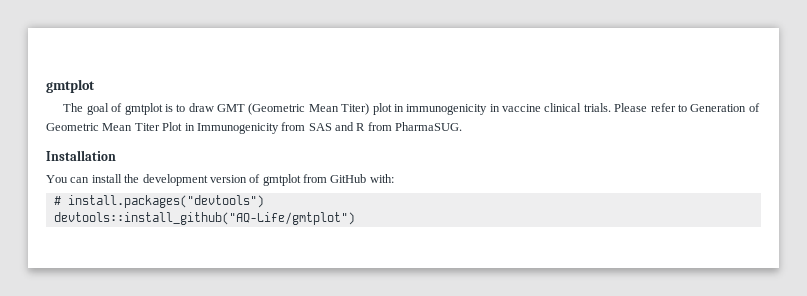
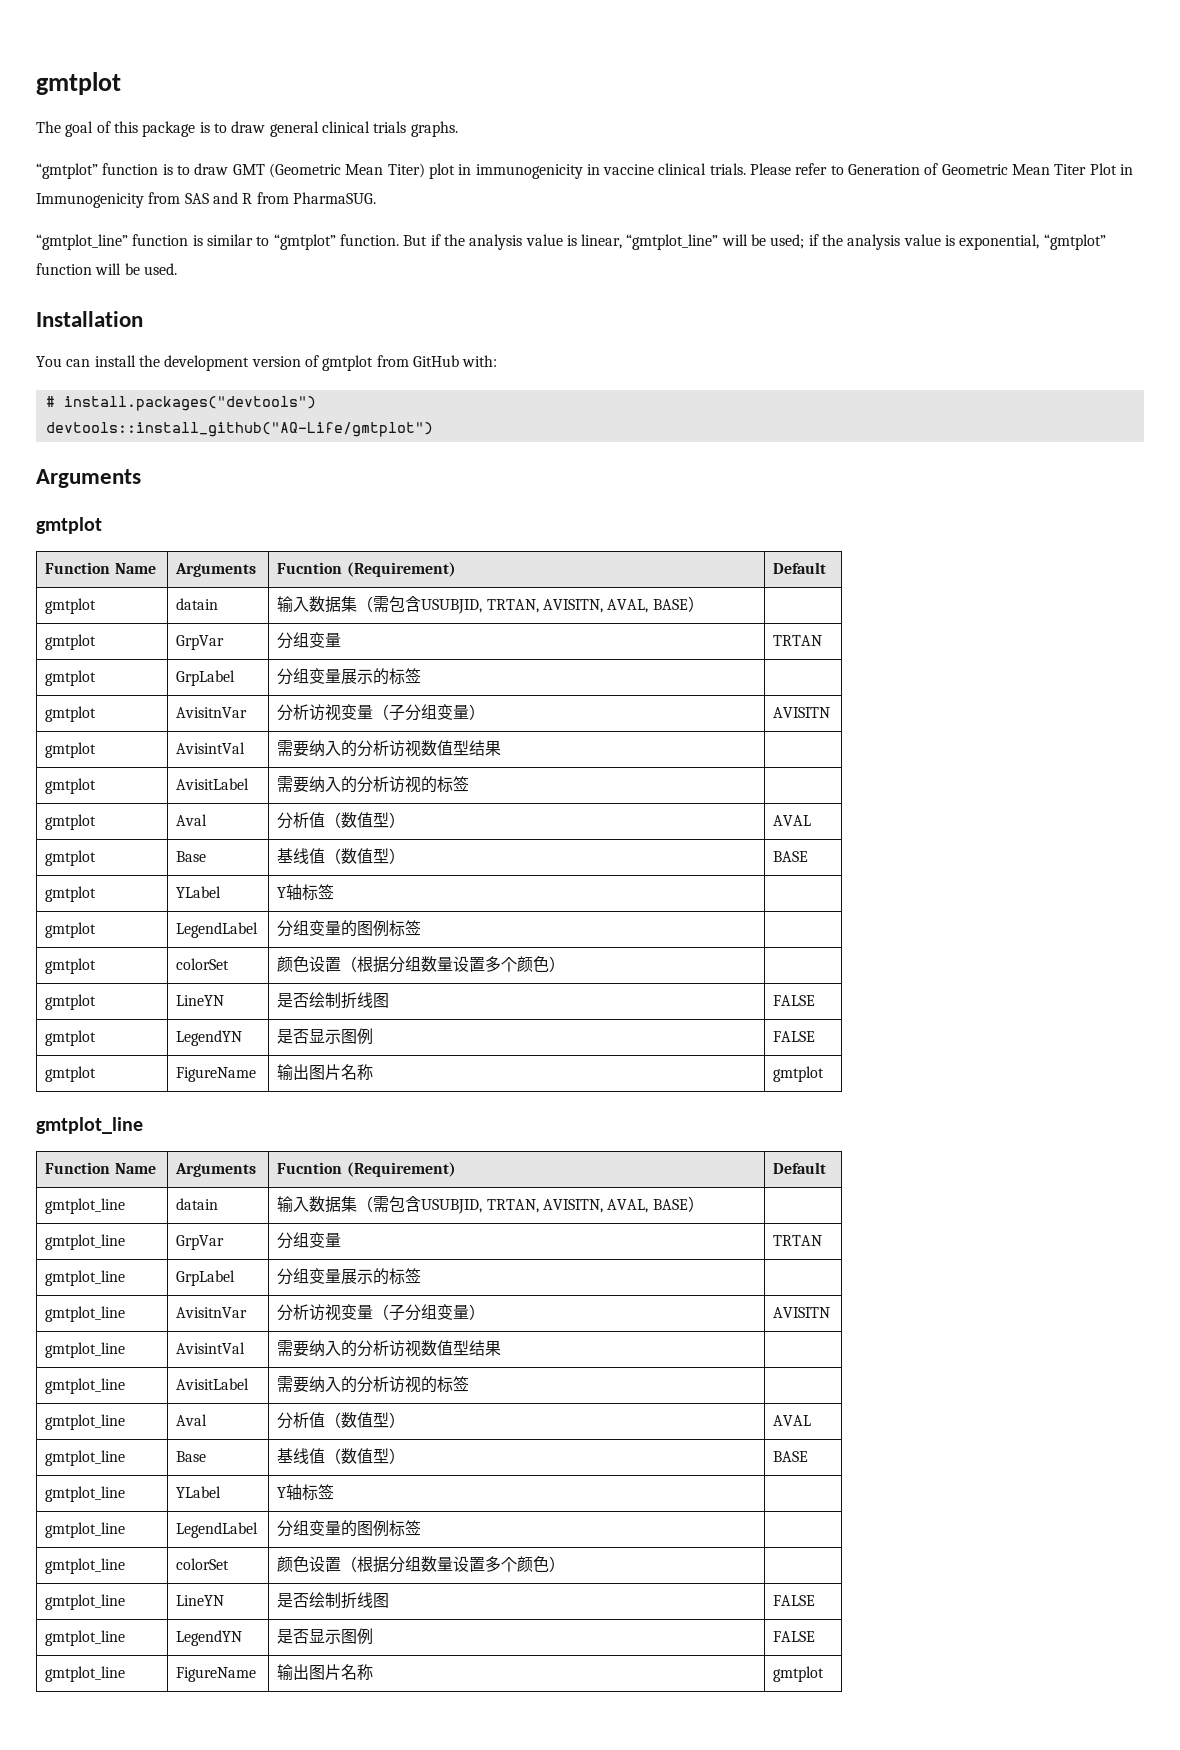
- The goal of gmtplot is to draw GMT (Geometric Mean Titer) plot in immunogenicity in vaccine clinical trials.
+ The goal of this package is to draw general clinical trials graphs.
+ “gmtplot” function is to draw GMT (Geometric Mean Titer) plot in immunogenicity in vaccine clinical trials.
+ “gmtplot_line” function is similar to “gmtplot” function. But if the analysis value is linear, “gmtplot_line” will be used; if the analysis value is exponential, “gmtplot” function will be used.
  devtools::install_github("AQ-Life/gmtplot")
+ Arguments
+ gmtplot
+ Function Name | Arguments | Fucntion (Requirement) | Default
+ gmtplot | datain | 输入数据集（需包含USUBJID, TRTAN, AVISITN, AVAL, BASE） |
+ gmtplot | GrpVar | 分组变量 | TRTAN
+ gmtplot | GrpLabel | 分组变量展示的标签 |
+ gmtplot | AvisitnVar | 分析访视变量（子分组变量） | AVISITN
+ gmtplot | AvisintVal | 需要纳入的分析访视数值型结果 |
+ gmtplot | AvisitLabel | 需要纳入的分析访视的标签 |
+ gmtplot | Aval | 分析值（数值型） | AVAL
+ gmtplot | Base | 基线值（数值型） | BASE
+ gmtplot | YLabel | Y轴标签 |
+ gmtplot | LegendLabel | 分组变量的图例标签 |
+ gmtplot | colorSet | 颜色设置（根据分组数量设置多个颜色） |
+ gmtplot | LineYN | 是否绘制折线图 | FALSE
+ gmtplot | LegendYN | 是否显示图例 | FALSE
+ gmtplot | FigureName | 输出图片名称 | gmtplot
+ gmtplot_line
+ Function Name | Arguments | Fucntion (Requirement) | Default
+ gmtplot_line | datain | 输入数据集（需包含USUBJID, TRTAN, AVISITN, AVAL, BASE） |
+ gmtplot_line | GrpVar | 分组变量 | TRTAN
+ gmtplot_line | GrpLabel | 分组变量展示的标签 |
+ gmtplot_line | AvisitnVar | 分析访视变量（子分组变量） | AVISITN
+ gmtplot_line | AvisintVal | 需要纳入的分析访视数值型结果 |
+ gmtplot_line | AvisitLabel | 需要纳入的分析访视的标签 |
+ gmtplot_line | Aval | 分析值（数值型） | AVAL
+ gmtplot_line | Base | 基线值（数值型） | BASE
+ gmtplot_line | YLabel | Y轴标签 |
+ gmtplot_line | LegendLabel | 分组变量的图例标签 |
+ gmtplot_line | colorSet | 颜色设置（根据分组数量设置多个颜色） |
+ gmtplot_line | LineYN | 是否绘制折线图 | FALSE
+ gmtplot_line | LegendYN | 是否显示图例 | FALSE
+ gmtplot_line | FigureName | 输出图片名称 | gmtplot

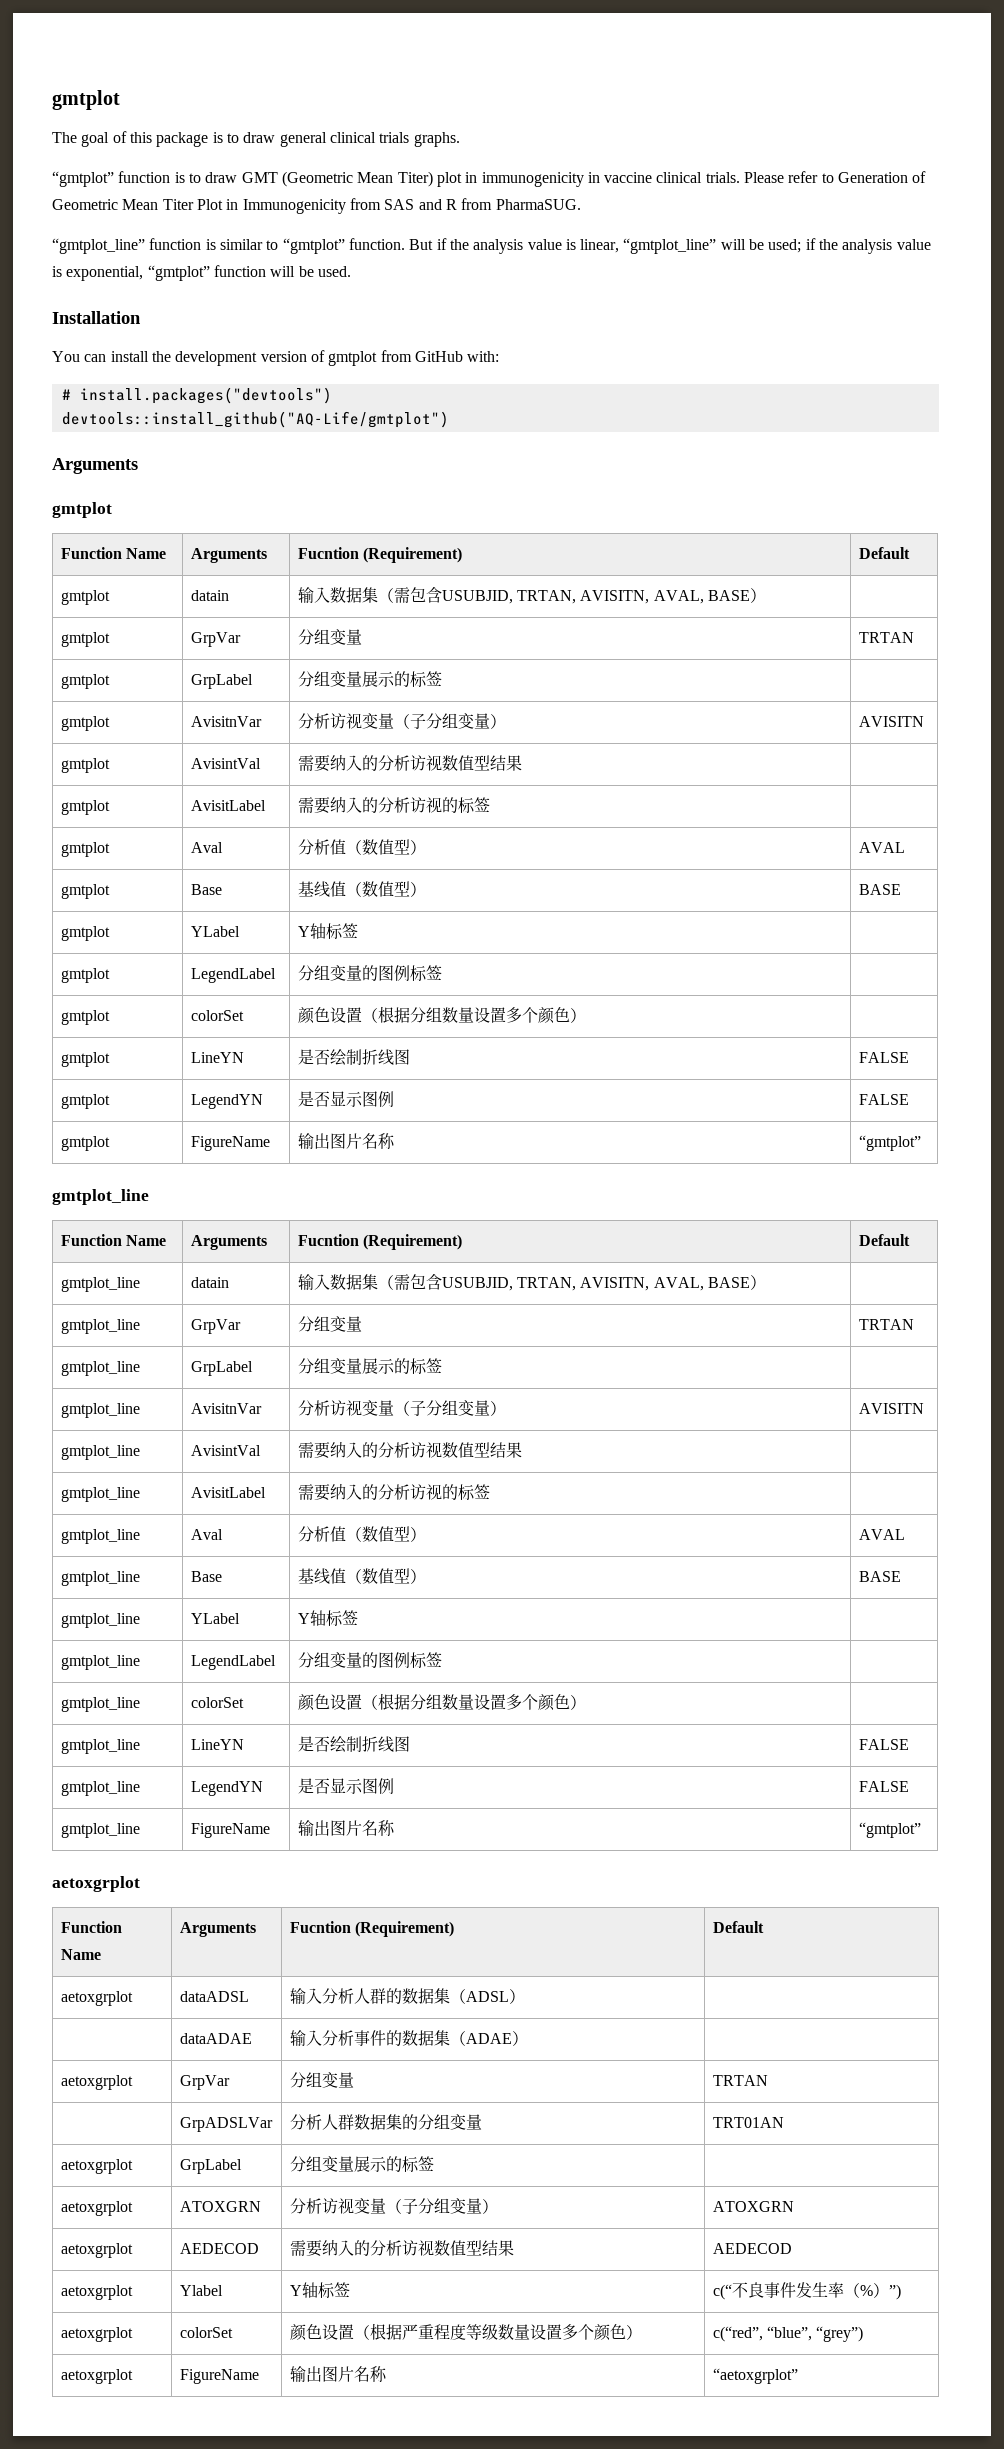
- gmtplot | FigureName | 输出图片名称 | gmtplot
+ gmtplot | FigureName | 输出图片名称 | “gmtplot”
- gmtplot_line | FigureName | 输出图片名称 | gmtplot
+ gmtplot_line | FigureName | 输出图片名称 | “gmtplot”
+ aetoxgrplot
+ Function Name | Arguments | Fucntion (Requirement) | Default
+ aetoxgrplot | dataADSL | 输入分析人群的数据集（ADSL） |
+ | dataADAE | 输入分析事件的数据集（ADAE） |
+ aetoxgrplot | GrpVar | 分组变量 | TRTAN
+ | GrpADSLVar | 分析人群数据集的分组变量 | TRT01AN
+ aetoxgrplot | GrpLabel | 分组变量展示的标签 |
+ aetoxgrplot | ATOXGRN | 分析访视变量（子分组变量） | ATOXGRN
+ aetoxgrplot | AEDECOD | 需要纳入的分析访视数值型结果 | AEDECOD
+ aetoxgrplot | Ylabel | Y轴标签 | c(“不良事件发生率（%）”)
+ aetoxgrplot | colorSet | 颜色设置（根据严重程度等级数量设置多个颜色） | c(“red”, “blue”, “grey”)
+ aetoxgrplot | FigureName | 输出图片名称 | “aetoxgrplot”

